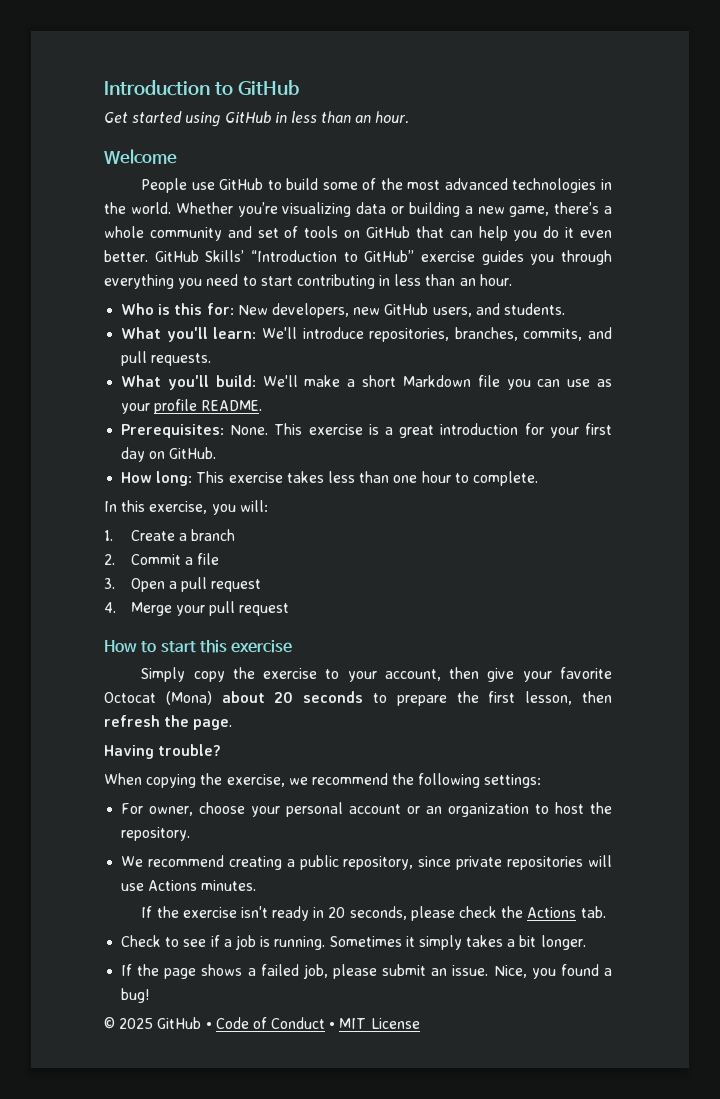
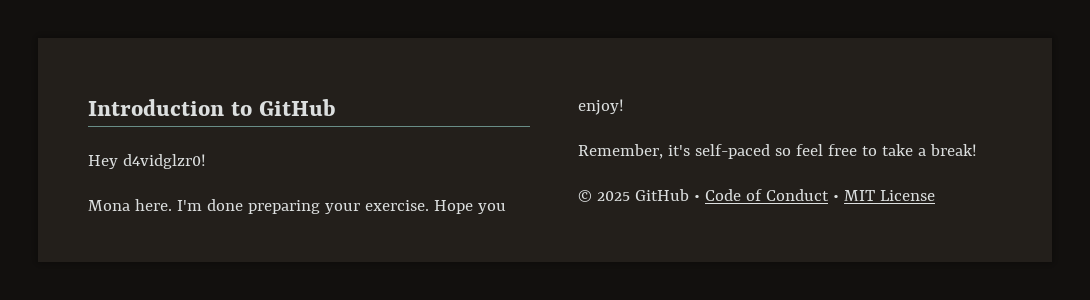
- Get started using GitHub in less than an hour.
- Welcome
- People use GitHub to build some of the most advanced technologies in the world. Whether you’re visualizing data or building a new game, there’s a whole community and set of tools on GitHub that can help you do it even better. GitHub Skills’ “Introduction to GitHub” exercise guides you through everything you need to start contributing in less than an hour.
- Who is this for: New developers, new GitHub users, and students.
- What you'll learn: We'll introduce repositories, branches, commits, and pull requests.
- What you'll build: We'll make a short Markdown file you can use as your profile README.
- Prerequisites: None. This exercise is a great introduction for your first day on GitHub.
- How long: This exercise takes less than one hour to complete.
- In this exercise, you will:
- 1. Create a branch
- 2. Commit a file
- 3. Open a pull request
- 4. Merge your pull request
- How to start this exercise
- Simply copy the exercise to your account, then give your favorite Octocat (Mona) about 20 seconds to prepare the first lesson, then refresh the page.
- Having trouble?
- When copying the exercise, we recommend the following settings:
- For owner, choose your personal account or an organization to host the repository.
- We recommend creating a public repository, since private repositories will use Actions minutes.
- If the exercise isn't ready in 20 seconds, please check the Actions tab.
- Check to see if a job is running. Sometimes it simply takes a bit longer.
- If the page shows a failed job, please submit an issue. Nice, you found a bug!
+ Hey d4vidglzr0!
+ Mona here. I'm done preparing your exercise. Hope you enjoy!
+ Remember, it's self-paced so feel free to take a break!

